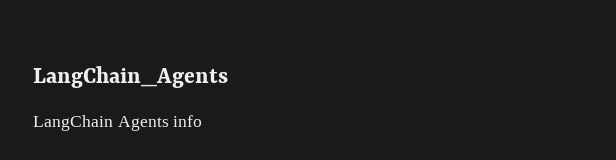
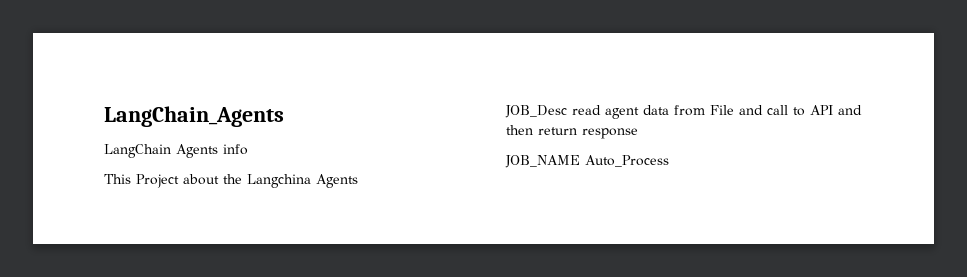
+ This Project about the Langchina Agents
+ JOB_Desc read agent data from File and call to API and then return response
+ JOB_NAME Auto_Process

